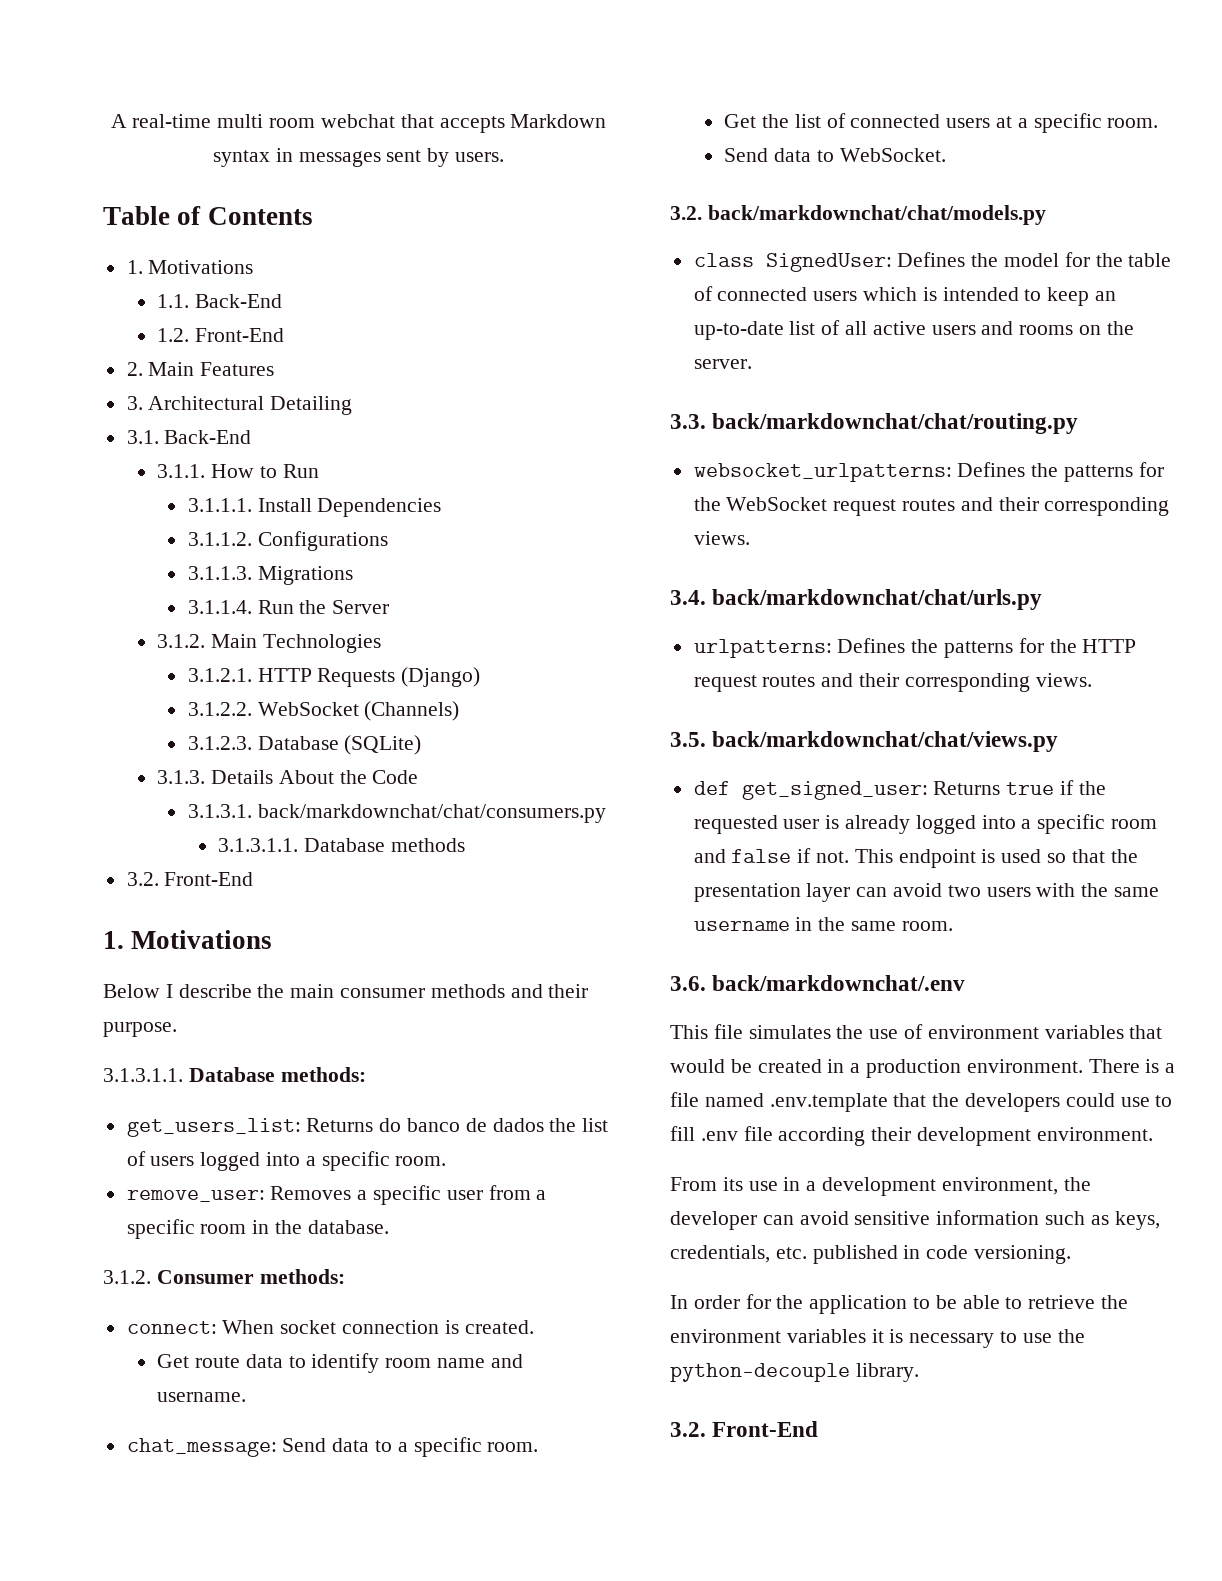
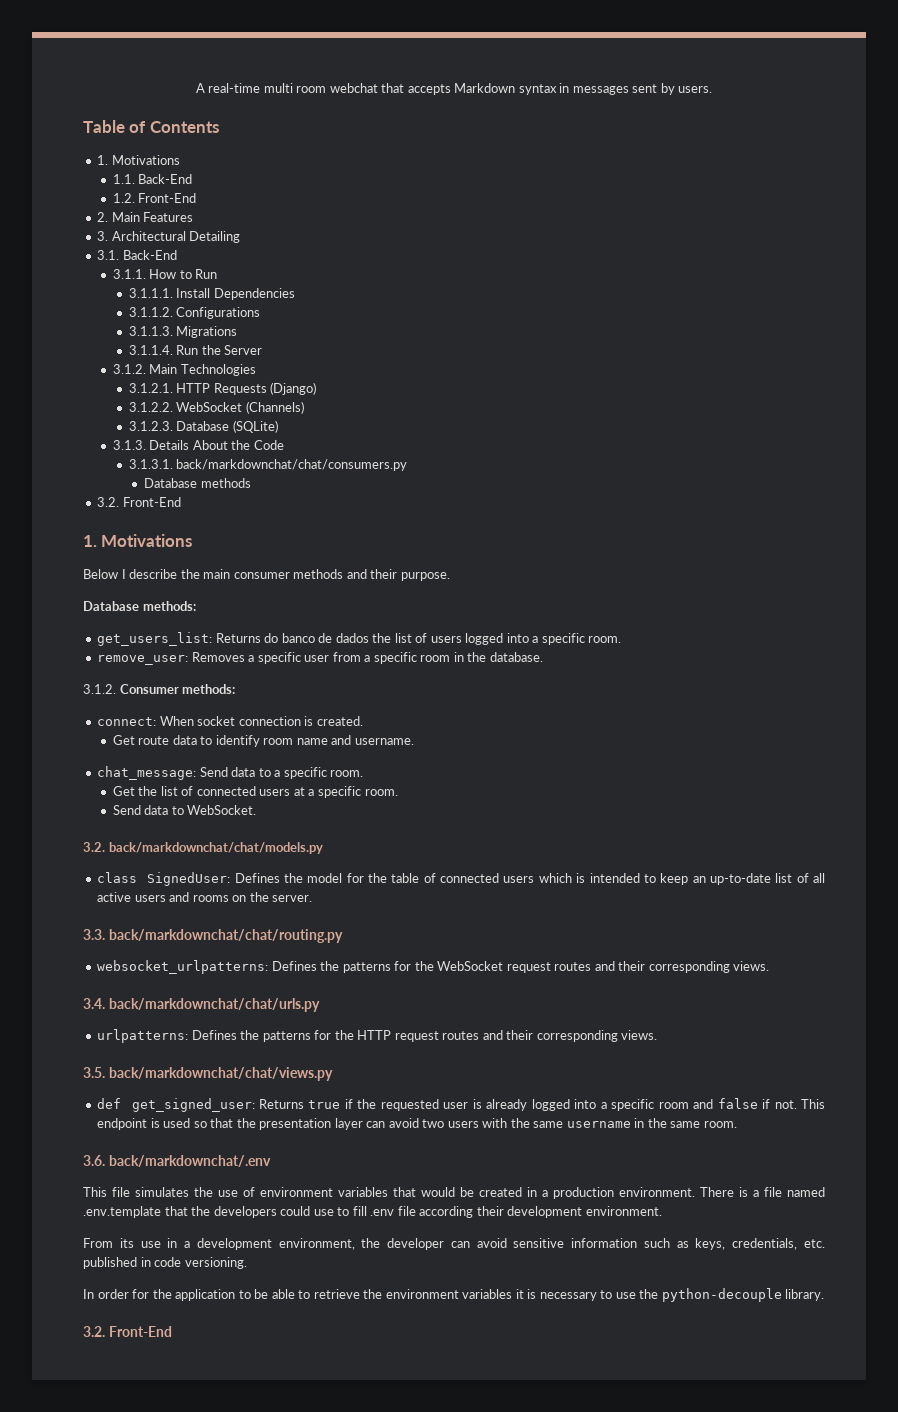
- 3.1.3.1.1. Database methods
+ Database methods
- 3.1.3.1.1. Database methods:
+ Database methods:

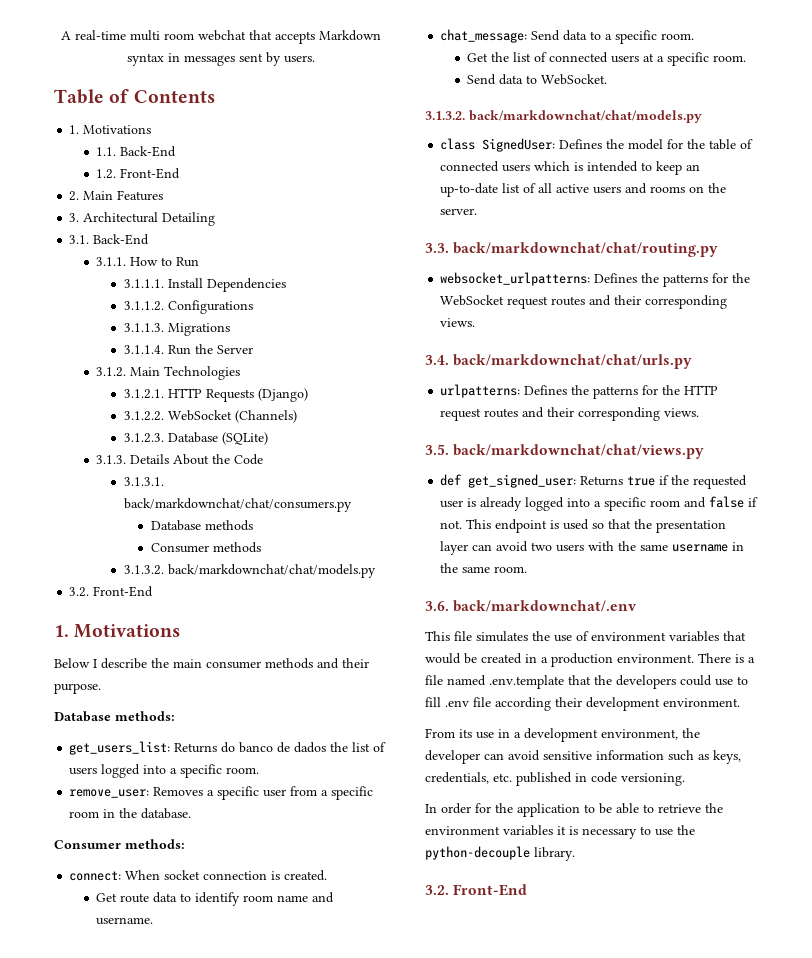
+ Consumer methods
+ 3.1.3.2. back/markdownchat/chat/models.py
- 3.1.2. Consumer methods:
+ Consumer methods:
  Send data to WebSocket.
- 3.2. back/markdownchat/chat/models.py
+ 3.1.3.2. back/markdownchat/chat/models.py

